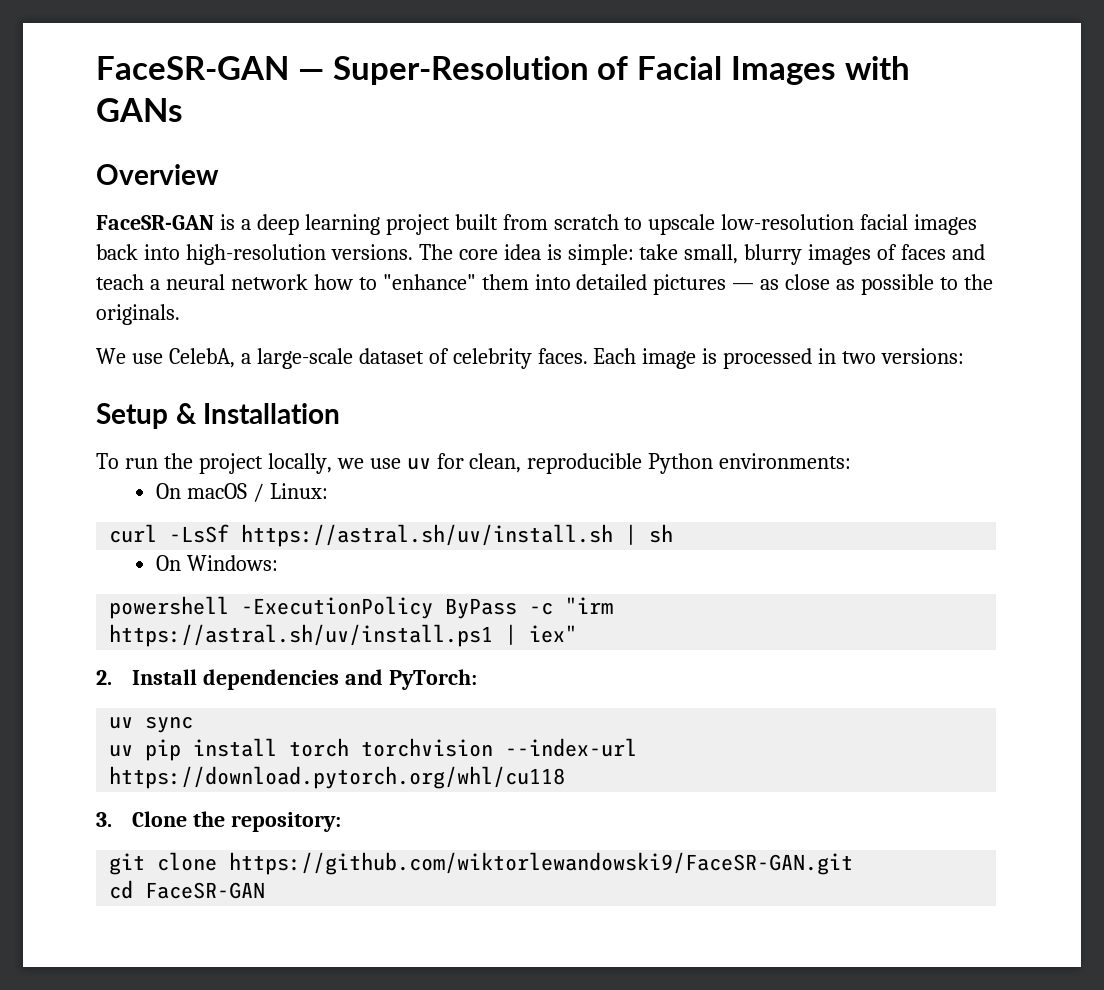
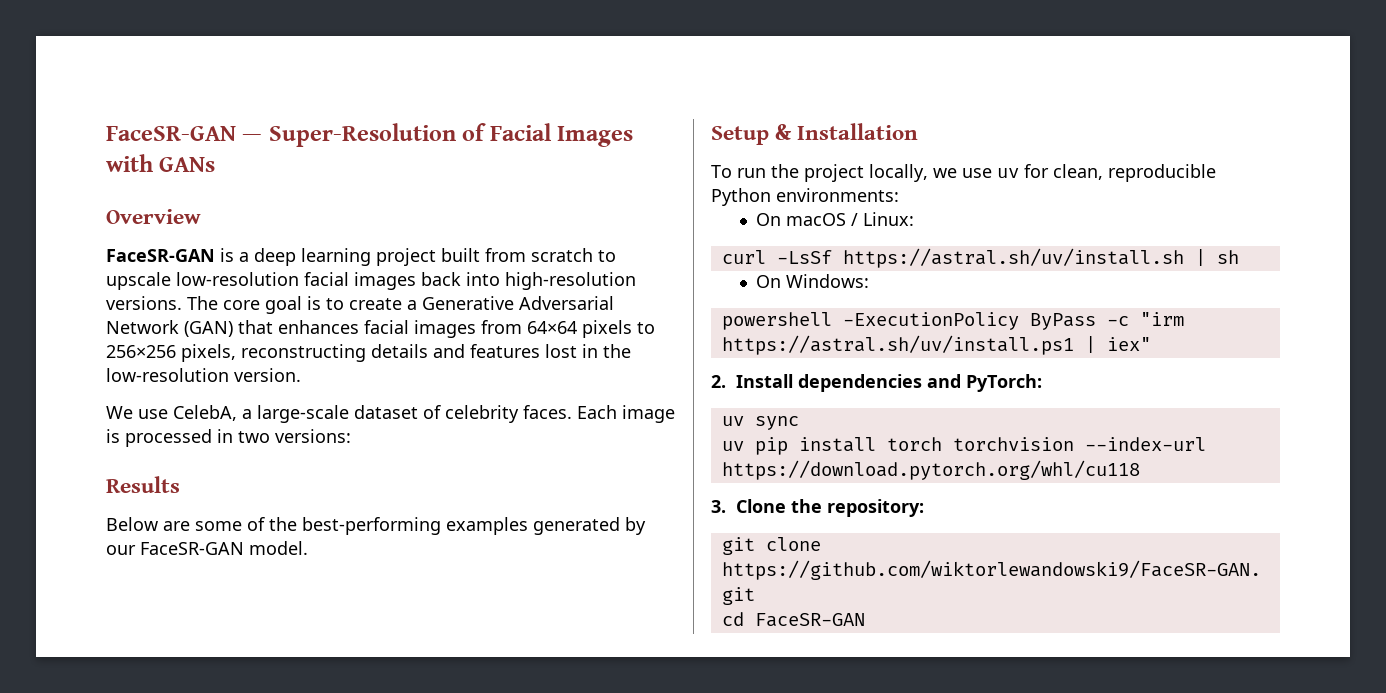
- The core idea is simple: take small, blurry images of faces and teach a neural network how to "enhance" them into detailed pictures — as close as possible to the originals.
+ The core goal is to create a Generative Adversarial Network (GAN) that enhances facial images from 64×64 pixels to 256×256 pixels, reconstructing details and features lost in the low-resolution version.
+ Results
+ Below are some of the best-performing examples generated by our FaceSR-GAN model.

